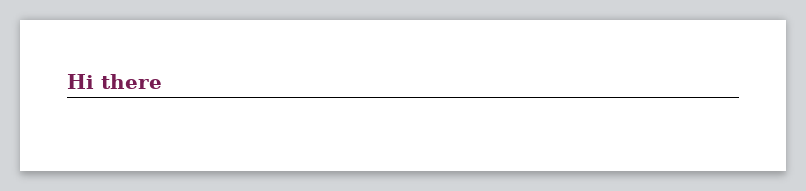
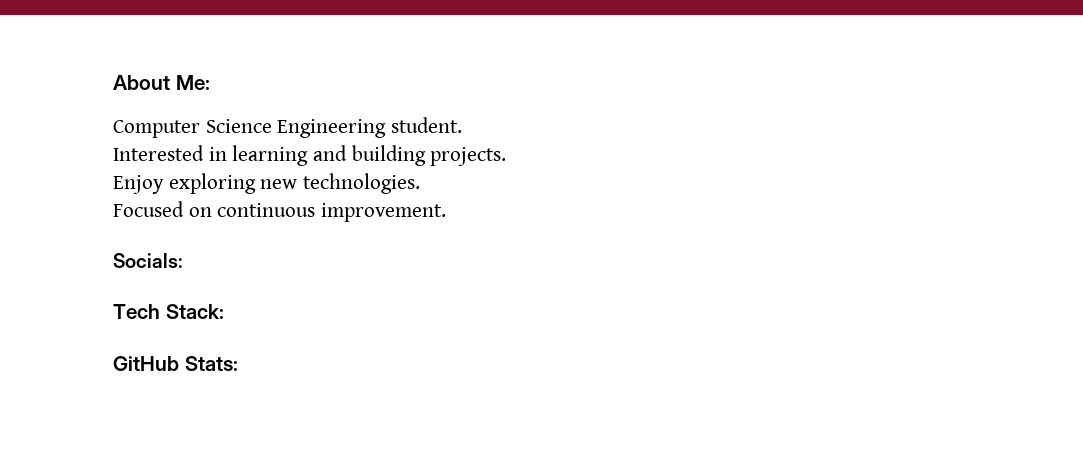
- Hi there
+ About Me:
+ Computer Science Engineering student.
+ Interested in learning and building projects.
+ Enjoy exploring new technologies.
+ Focused on continuous improvement.
+ Socials:
+ Tech Stack:
+ GitHub Stats:

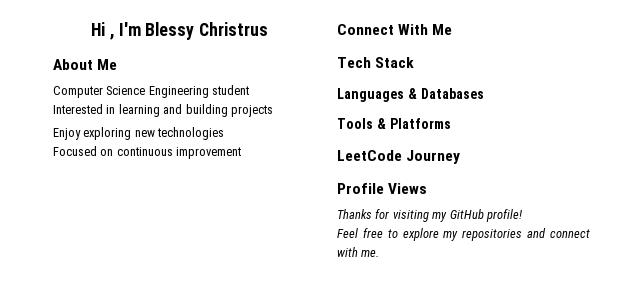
- About Me:
+ Hi , I'm Blessy Christrus
+ About Me
- Computer Science Engineering student.
+ Computer Science Engineering student
- Interested in learning and building projects.
+ Interested in learning and building projects
- Enjoy exploring new technologies.
+ Enjoy exploring new technologies
- Focused on continuous improvement.
- Socials:
- Tech Stack:
- GitHub Stats:
+ Focused on continuous improvement
+ Connect With Me
+ Tech Stack
+ Languages & Databases
+ Tools & Platforms
+ LeetCode Journey
+ Profile Views
+ Thanks for visiting my GitHub profile!
+ Feel free to explore my repositories and connect with me.

